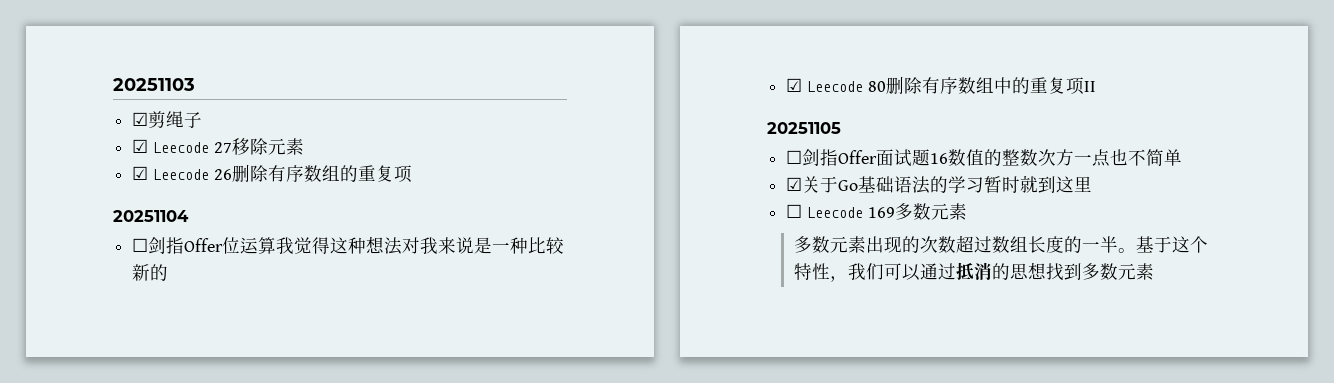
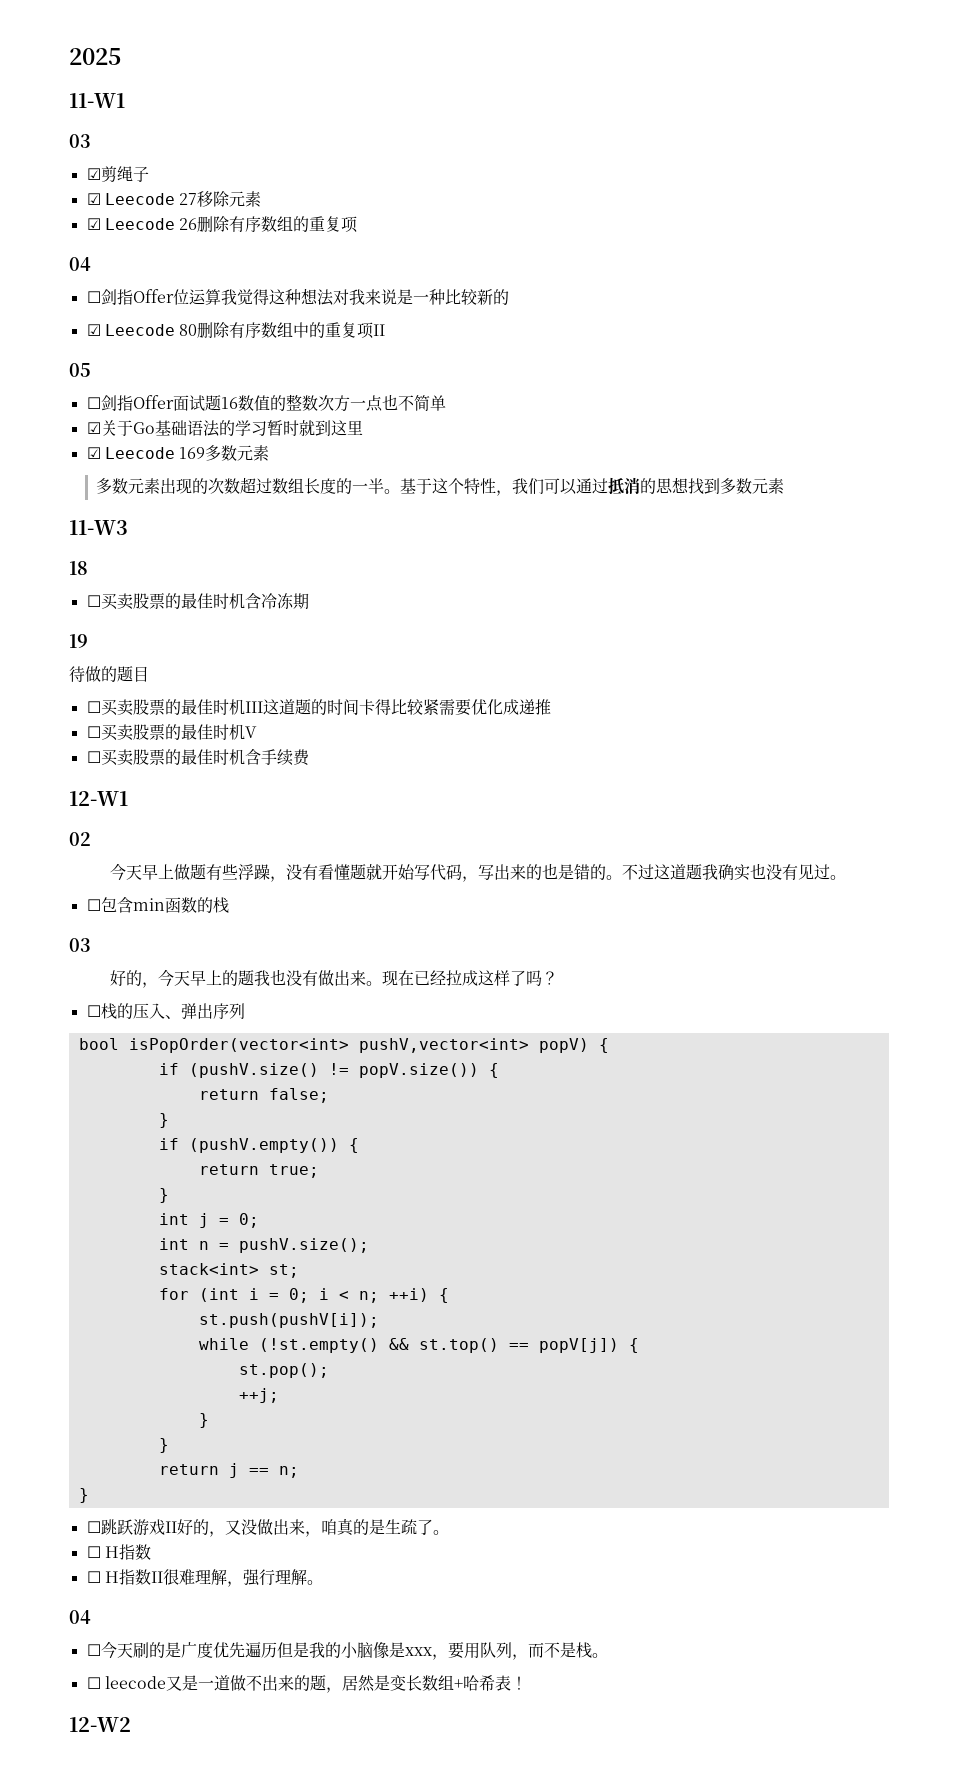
- 20251103
+ 2025
+ 11-W1
+ 03
  ☑ Leecode 26删除有序数组的重复项
- 20251104
+ 04
- 20251105
+ 05
- ☐ Leecode 169多数元素
+ ☑ Leecode 169多数元素
+ 11-W3
+ 18
+ ☐买卖股票的最佳时机含冷冻期
+ 19
+ 待做的题目
+ ☐买卖股票的最佳时机III这道题的时间卡得比较紧需要优化成递推
+ ☐买卖股票的最佳时机V
+ ☐买卖股票的最佳时机含手续费
+ 12-W1
+ 02
+ 今天早上做题有些浮躁，没有看懂题就开始写代码，写出来的也是错的。不过这道题我确实也没有见过。
+ ☐包含min函数的栈
+ 03
+ 好的，今天早上的题我也没有做出来。现在已经拉成这样了吗？
+ ☐栈的压入、弹出序列
+ bool isPopOrder(vector<int> pushV,vector<int> popV) {
+ if (pushV.size() != popV.size()) {
+ return false;
+ }
+ if (pushV.empty()) {
+ return true;
+ }
+ int j = 0;
+ int n = pushV.size();
+ stack<int> st;
+ for (int i = 0; i < n; ++i) {
+ st.push(pushV[i]);
+ while (!st.empty() && st.top() == popV[j]) {
+ st.pop();
+ ++j;
+ }
+ }
+ return j == n;
+ }
+ ☐跳跃游戏II好的，又没做出来，咱真的是生疏了。
+ ☐ H指数
+ ☐ H指数II很难理解，强行理解。
+ 04
+ ☐今天刷的是广度优先遍历但是我的小脑像是xxx，要用队列，而不是栈。
+ ☐ leecode又是一道做不出来的题，居然是变长数组+哈希表！
+ 12-W2

